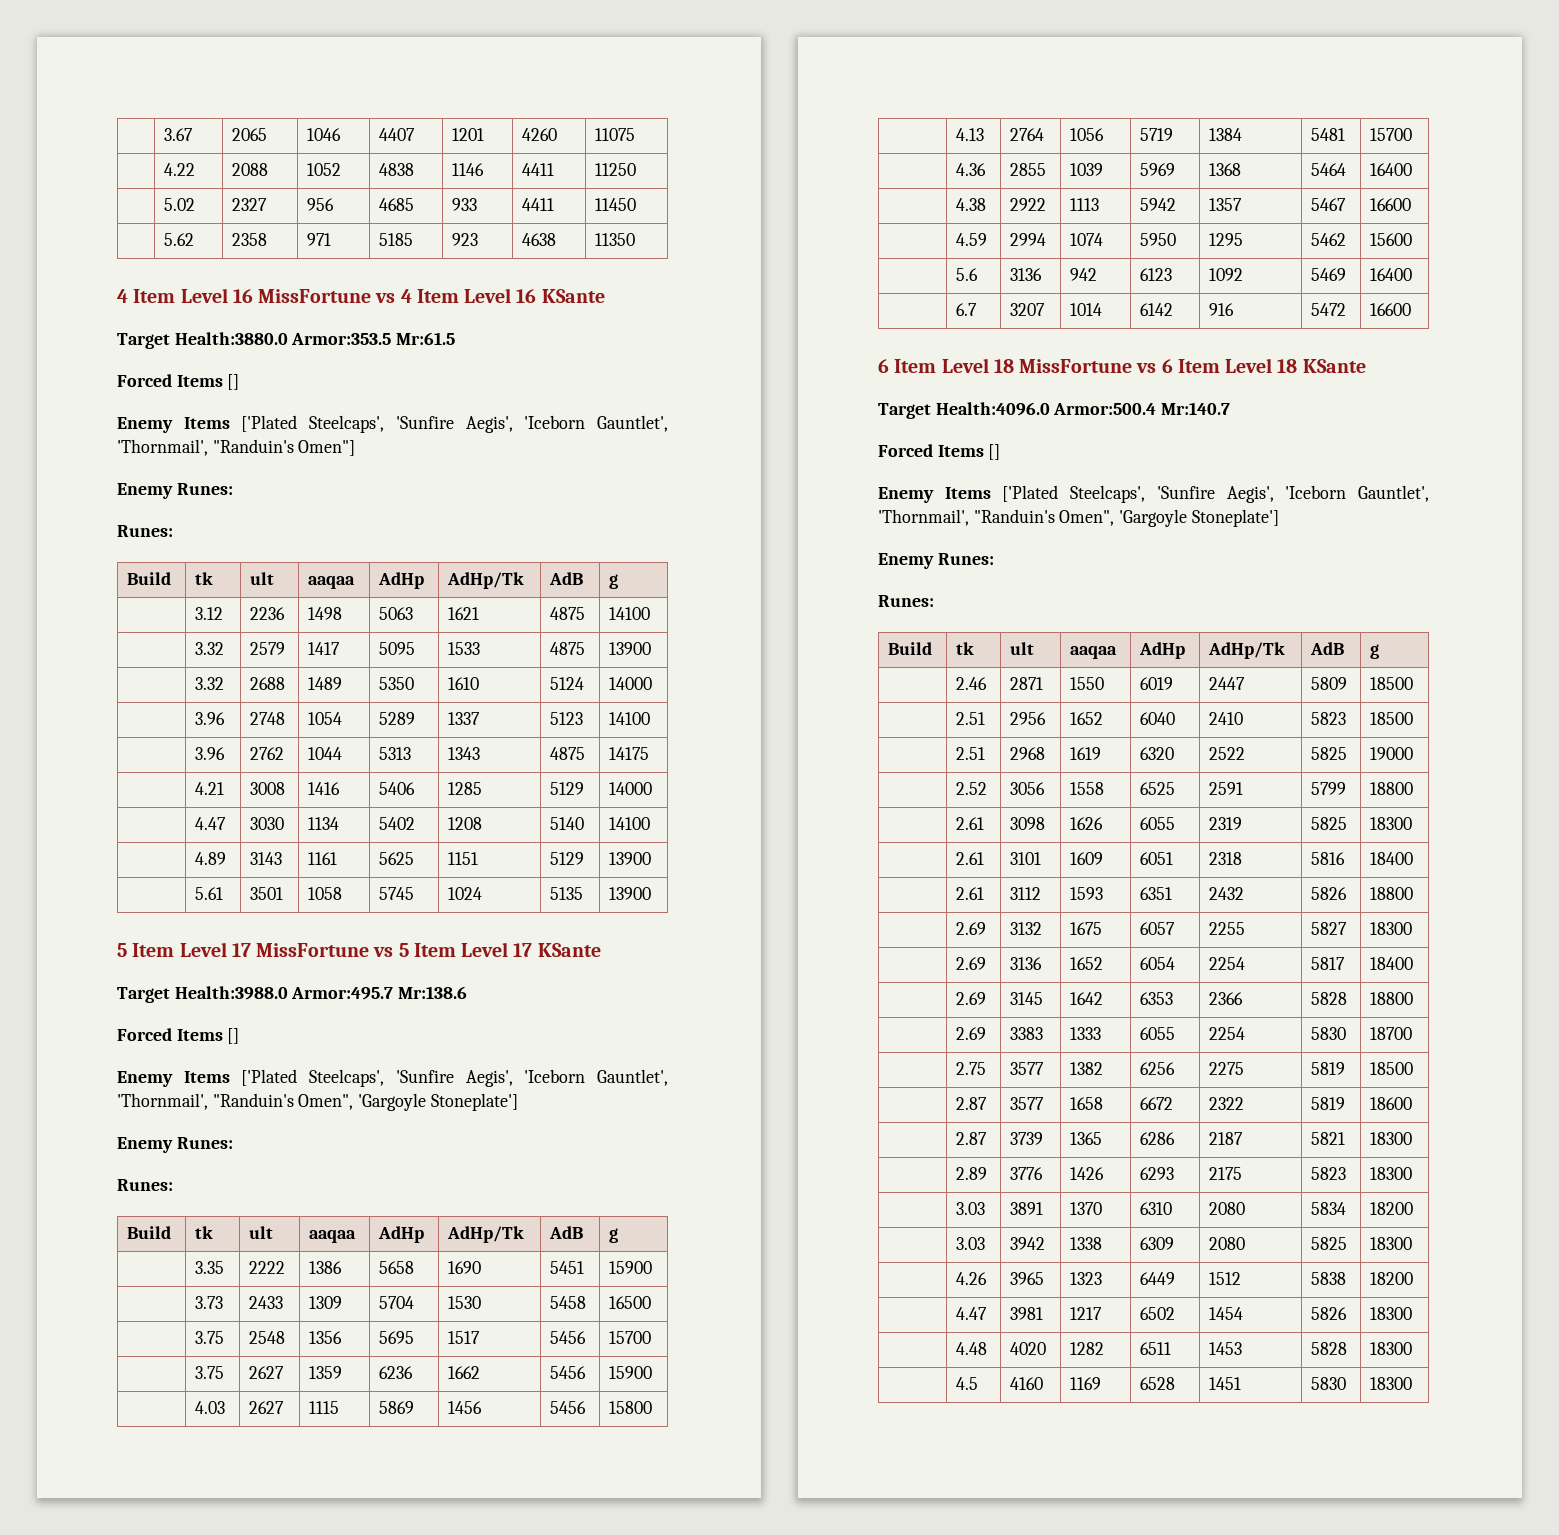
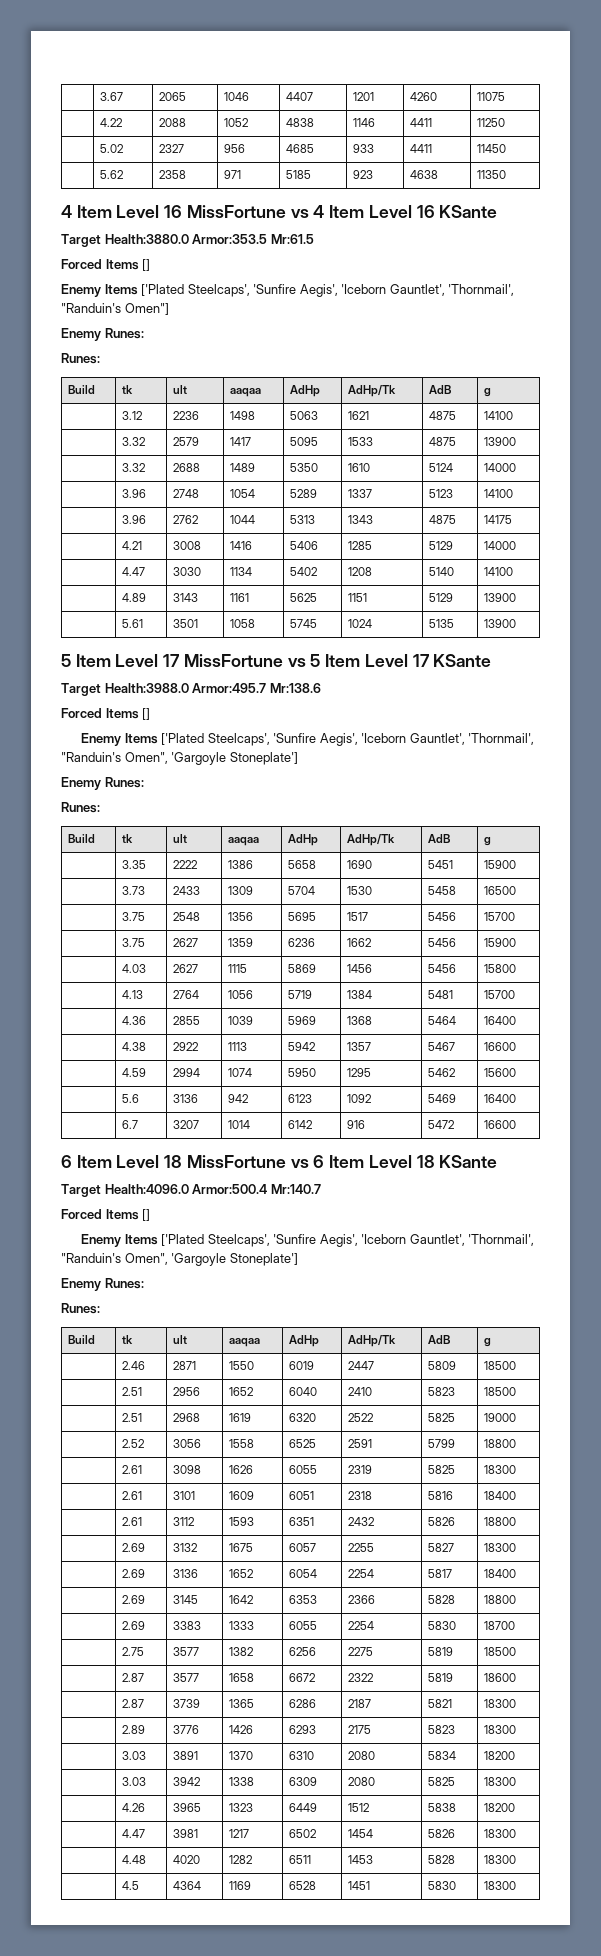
- | 4.5 | 4160 | 1169 | 6528 | 1451 | 5830 | 18300
+ | 4.5 | 4364 | 1169 | 6528 | 1451 | 5830 | 18300

